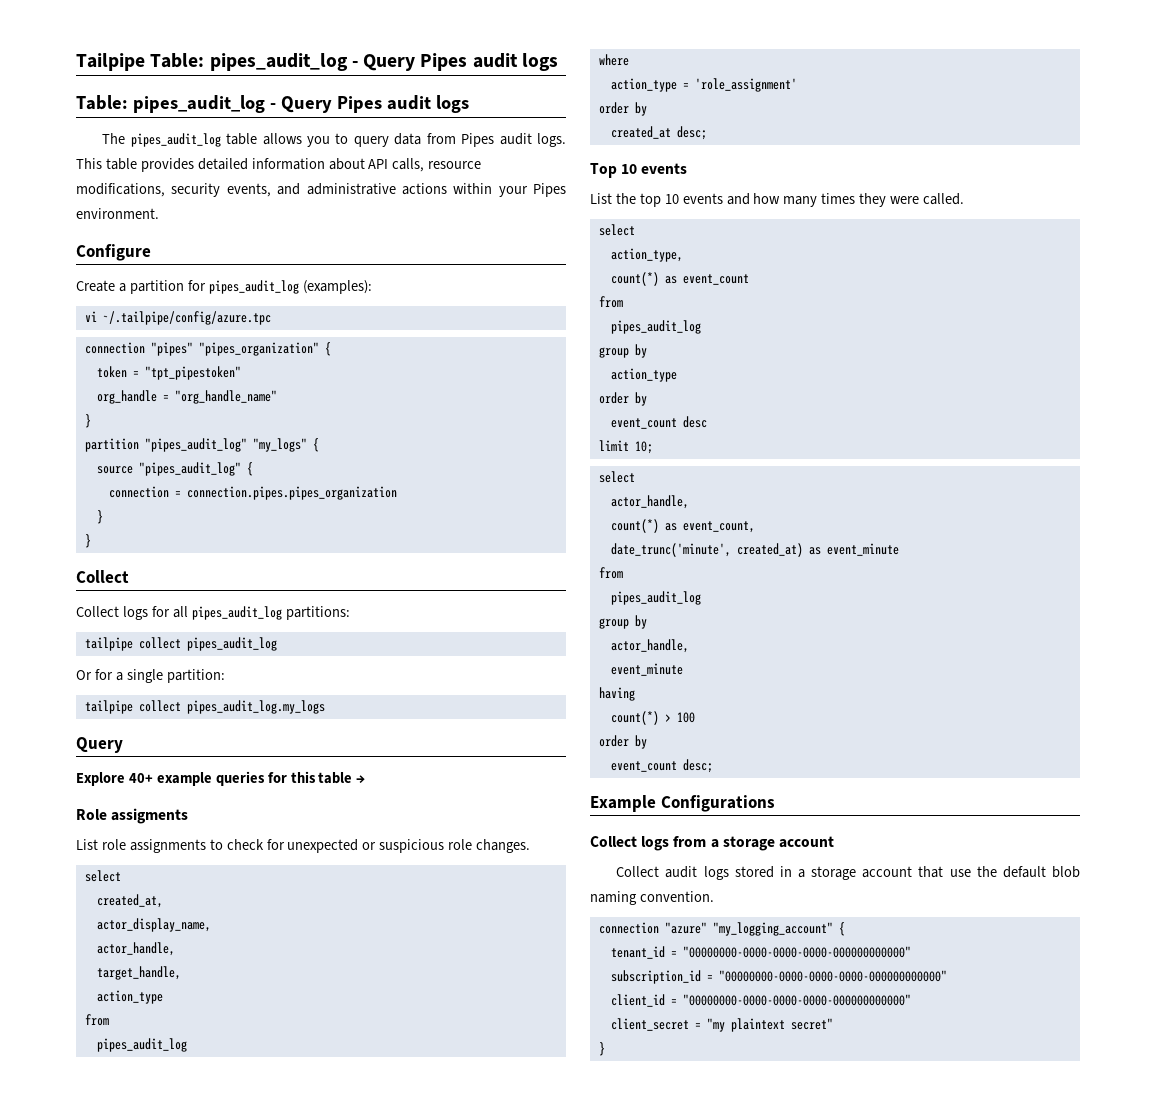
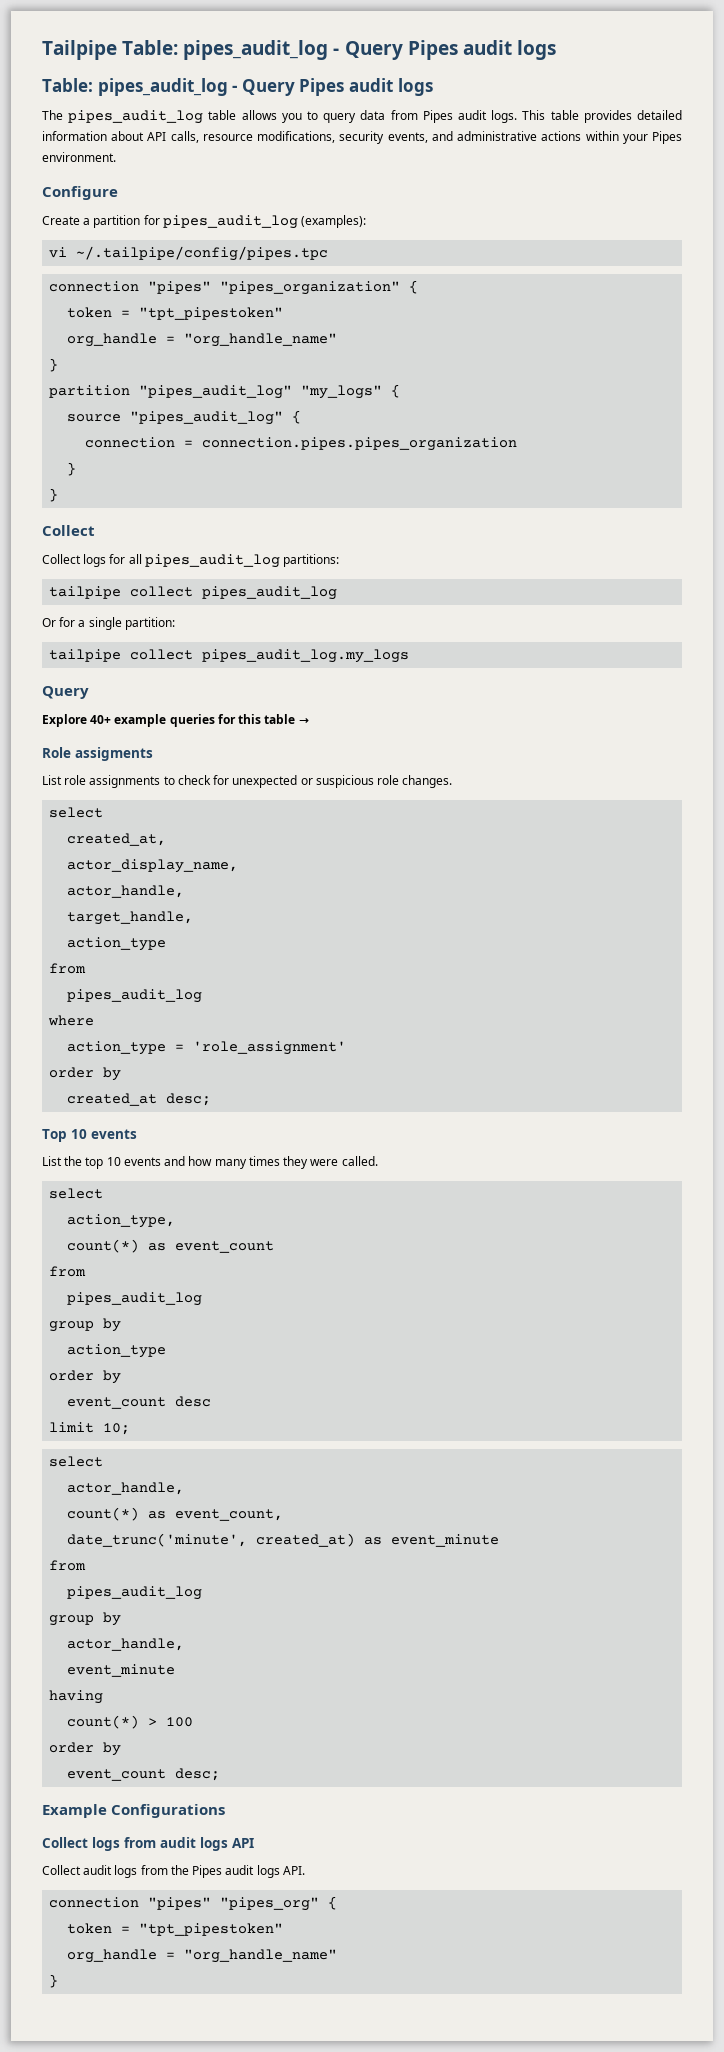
- vi ~/.tailpipe/config/azure.tpc
+ vi ~/.tailpipe/config/pipes.tpc
- Collect logs from a storage account
+ Collect logs from audit logs API
- Collect audit logs stored in a storage account that use the default blob naming convention.
- connection "azure" "my_logging_account" {
- tenant_id = "00000000-0000-0000-0000-000000000000"
- subscription_id = "00000000-0000-0000-0000-000000000000"
- client_id = "00000000-0000-0000-0000-000000000000"
- client_secret = "my plaintext secret"
+ Collect audit logs from the Pipes audit logs API.
+ connection "pipes" "pipes_org" {
+ token = "tpt_pipestoken"
+ org_handle = "org_handle_name"

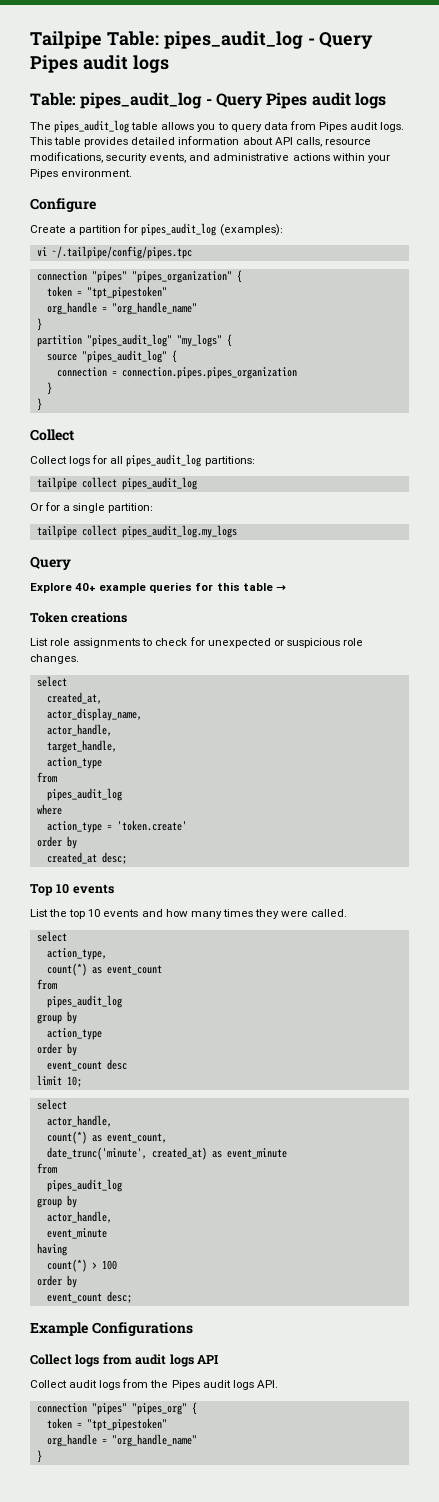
- Role assigments
+ Token creations
- action_type = 'role_assignment'
+ action_type = 'token.create'

